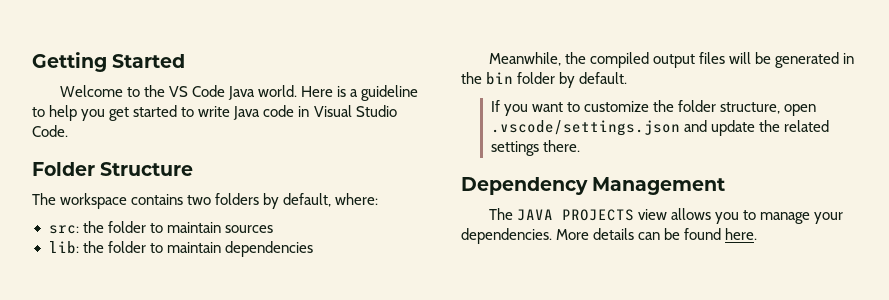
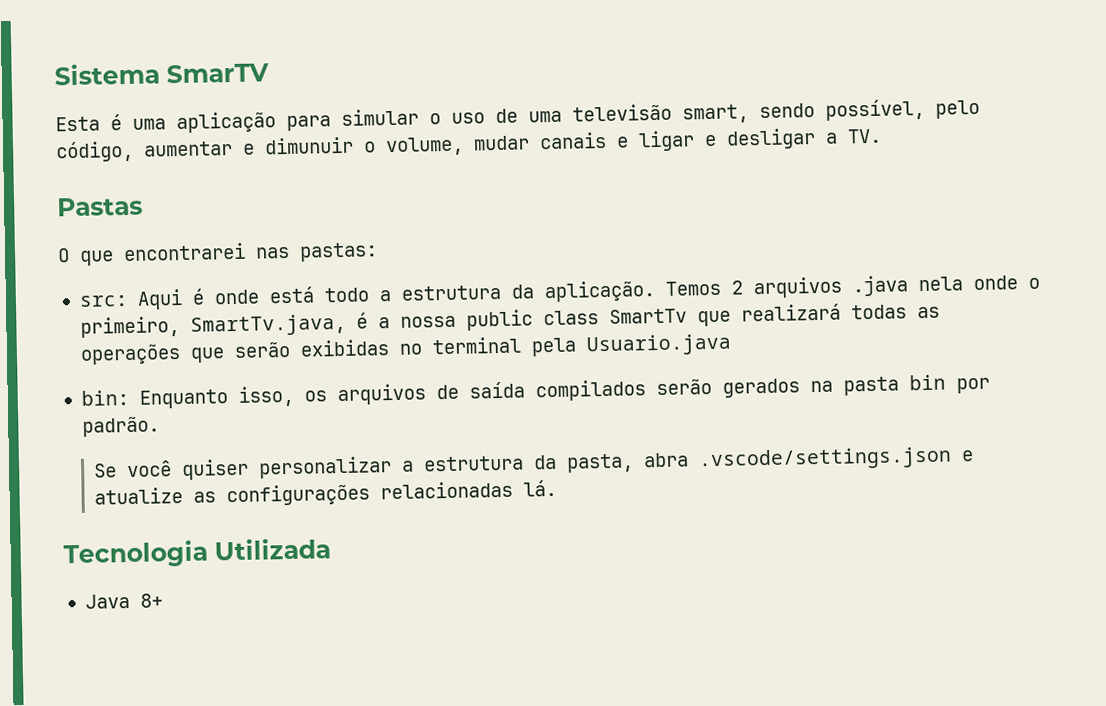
- Getting Started
- Welcome to the VS Code Java world. Here is a guideline to help you get started to write Java code in Visual Studio Code.
- Folder Structure
- The workspace contains two folders by default, where:
- src: the folder to maintain sources
- lib: the folder to maintain dependencies
- Meanwhile, the compiled output files will be generated in the bin folder by default.
- If you want to customize the folder structure, open .vscode/settings.json and update the related settings there.
- Dependency Management
- The JAVA PROJECTS view allows you to manage your dependencies. More details can be found here.
+ Sistema SmarTV
+ Esta é uma aplicação para simular o uso de uma televisão smart, sendo possível, pelo código, aumentar e dimunuir o volume, mudar canais e ligar e desligar a TV.
+ Pastas
+ O que encontrarei nas pastas:
+ src: Aqui é onde está todo a estrutura da aplicação. Temos 2 arquivos .java nela onde o primeiro, SmartTv.java, é a nossa public class SmartTv que realizará todas as operações que serão exibidas no terminal pela Usuario.java
+ bin: Enquanto isso, os arquivos de saída compilados serão gerados na pasta bin por padrão.
+ Se você quiser personalizar a estrutura da pasta, abra .vscode/settings.json e atualize as configurações relacionadas lá.
+ Tecnologia Utilizada
+ Java 8+

